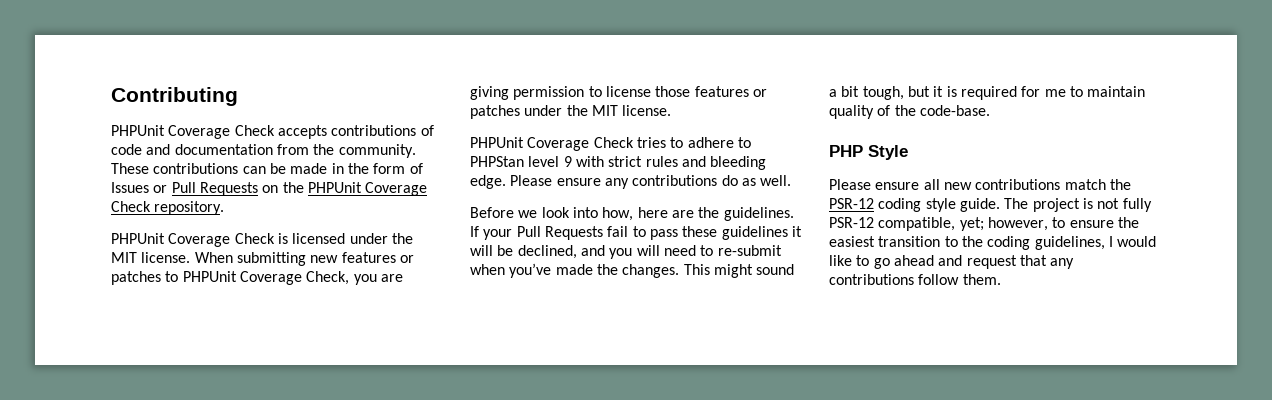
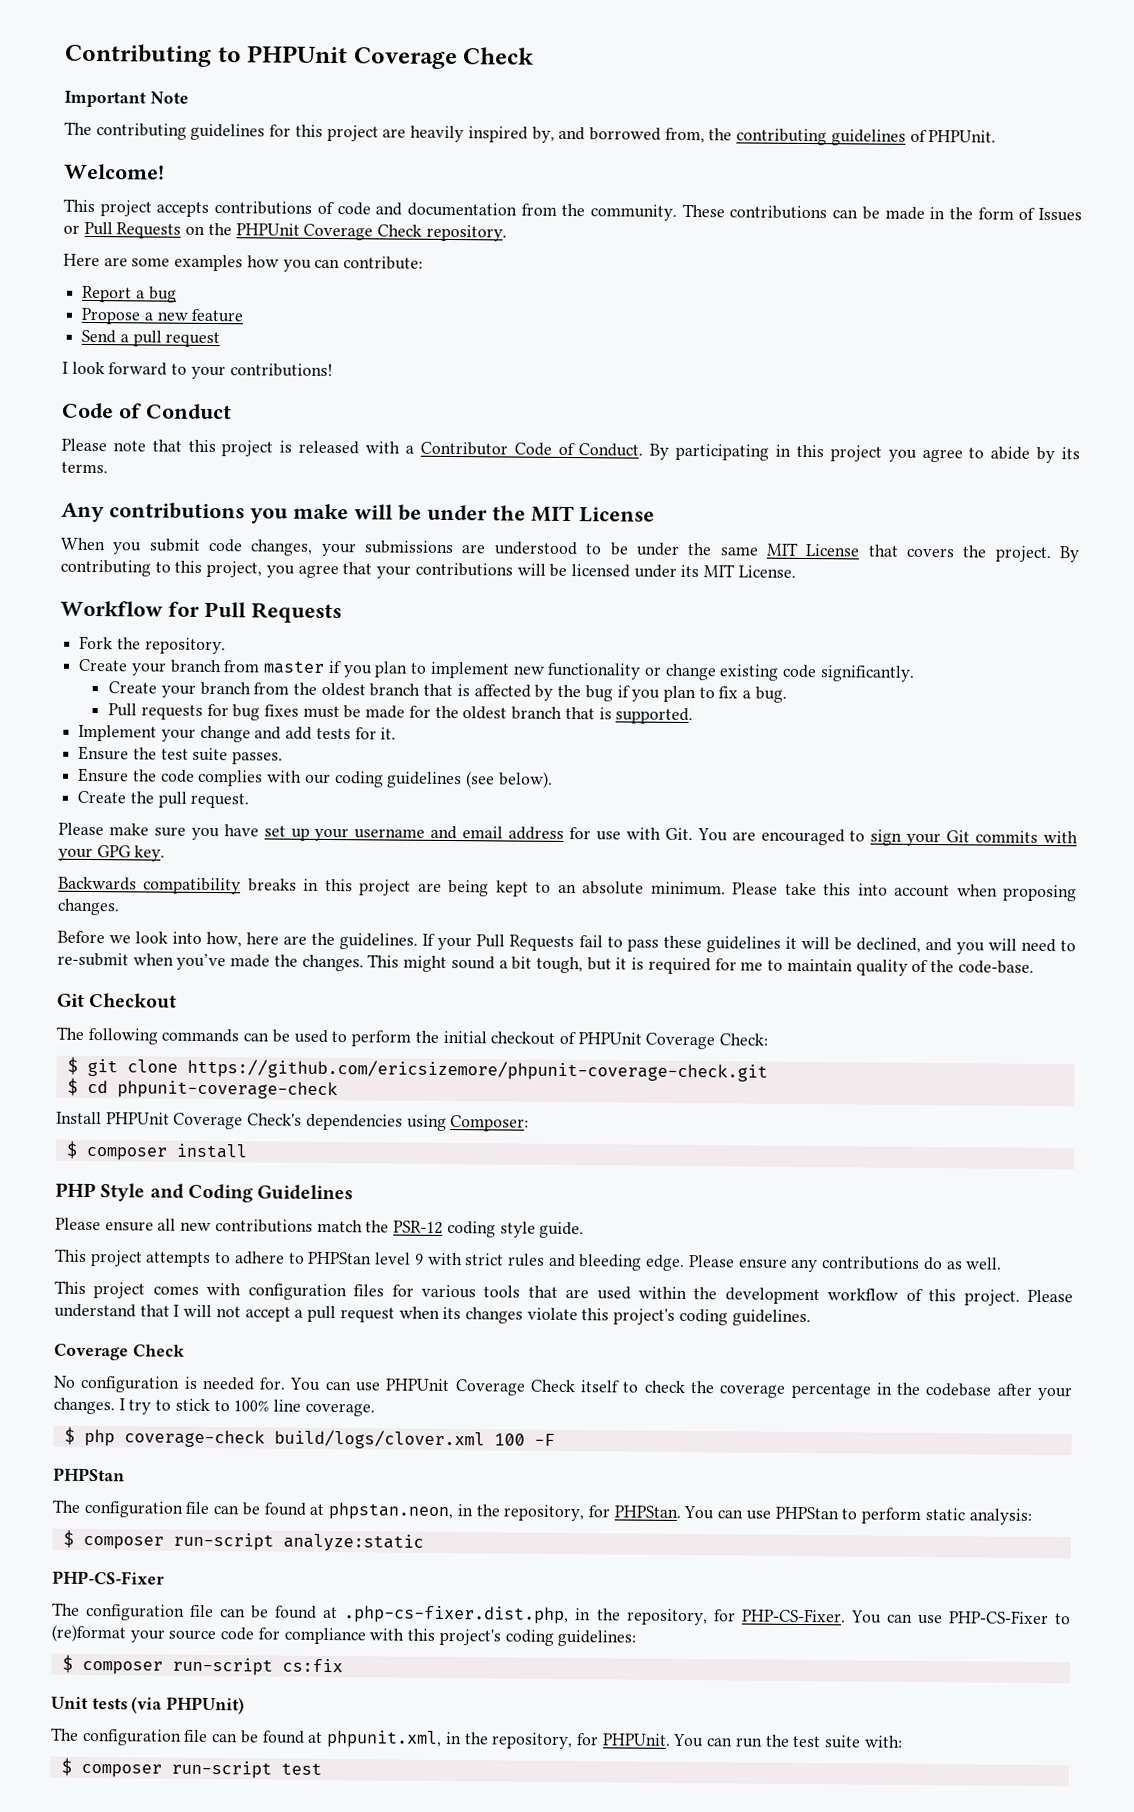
- Contributing
- PHPUnit Coverage Check accepts contributions of code and documentation from the community.
+ Contributing to PHPUnit Coverage Check
+ Important Note
+ The contributing guidelines for this project are heavily inspired by, and borrowed from, the contributing guidelines of PHPUnit.
+ Welcome!
+ This project accepts contributions of code and documentation from the community.
- PHPUnit Coverage Check is licensed under the MIT license. When submitting new features or patches to PHPUnit Coverage Check, you are giving permission to license those features or patches under the MIT license.
- PHPUnit Coverage Check tries to adhere to PHPStan level 9 with strict rules and bleeding edge. Please ensure any contributions do as well.
+ Here are some examples how you can contribute:
+ Report a bug
+ Propose a new feature
+ Send a pull request
+ I look forward to your contributions!
+ Code of Conduct
+ Please note that this project is released with a Contributor Code of Conduct. By participating in this project you agree to abide by its terms.
+ Any contributions you make will be under the MIT License
+ When you submit code changes, your submissions are understood to be under the same MIT License that covers the project. By contributing to this project, you agree that your contributions will be licensed under its MIT License.
+ Workflow for Pull Requests
+ Fork the repository.
+ Create your branch from master if you plan to implement new functionality or change existing code significantly.
+ Create your branch from the oldest branch that is affected by the bug if you plan to fix a bug.
+ Pull requests for bug fixes must be made for the oldest branch that is supported.
+ Implement your change and add tests for it.
+ Ensure the test suite passes.
+ Ensure the code complies with our coding guidelines (see below).
+ Create the pull request.
+ Please make sure you have set up your username and email address for use with Git. You are encouraged to sign your Git commits with your GPG key.
+ Backwards compatibility breaks in this project are being kept to an absolute minimum. Please take this into account when proposing changes.
+ Git Checkout
+ The following commands can be used to perform the initial checkout of PHPUnit Coverage Check:
+ $ git clone https://github.com/ericsizemore/phpunit-coverage-check.git
+ $ cd phpunit-coverage-check
+ Install PHPUnit Coverage Check's dependencies using Composer:
+ $ composer install
- PHP Style
+ PHP Style and Coding Guidelines
- Please ensure all new contributions match the PSR-12 coding style guide. The project is not fully PSR-12 compatible, yet; however, to ensure the easiest transition to the coding guidelines, I would like to go ahead and request that any contributions follow them.
+ Please ensure all new contributions match the PSR-12 coding style guide.
+ This project attempts to adhere to PHPStan level 9 with strict rules and bleeding edge. Please ensure any contributions do as well.
+ This project comes with configuration files for various tools that are used within the development workflow of this project. Please understand that I will not accept a pull request when its changes violate this project's coding guidelines.
+ Coverage Check
+ No configuration is needed for. You can use PHPUnit Coverage Check itself to check the coverage percentage in the codebase after your changes. I try to stick to 100% line coverage.
+ $ php coverage-check build/logs/clover.xml 100 -F
+ PHPStan
+ The configuration file can be found at phpstan.neon, in the repository, for PHPStan. You can use PHPStan to perform static analysis:
+ $ composer run-script analyze:static
+ PHP-CS-Fixer
+ The configuration file can be found at .php-cs-fixer.dist.php, in the repository, for PHP-CS-Fixer. You can use PHP-CS-Fixer to (re)format your source code for compliance with this project's coding guidelines:
+ $ composer run-script cs:fix
+ Unit tests (via PHPUnit)
+ The configuration file can be found at phpunit.xml, in the repository, for PHPUnit. You can run the test suite with:
+ $ composer run-script test

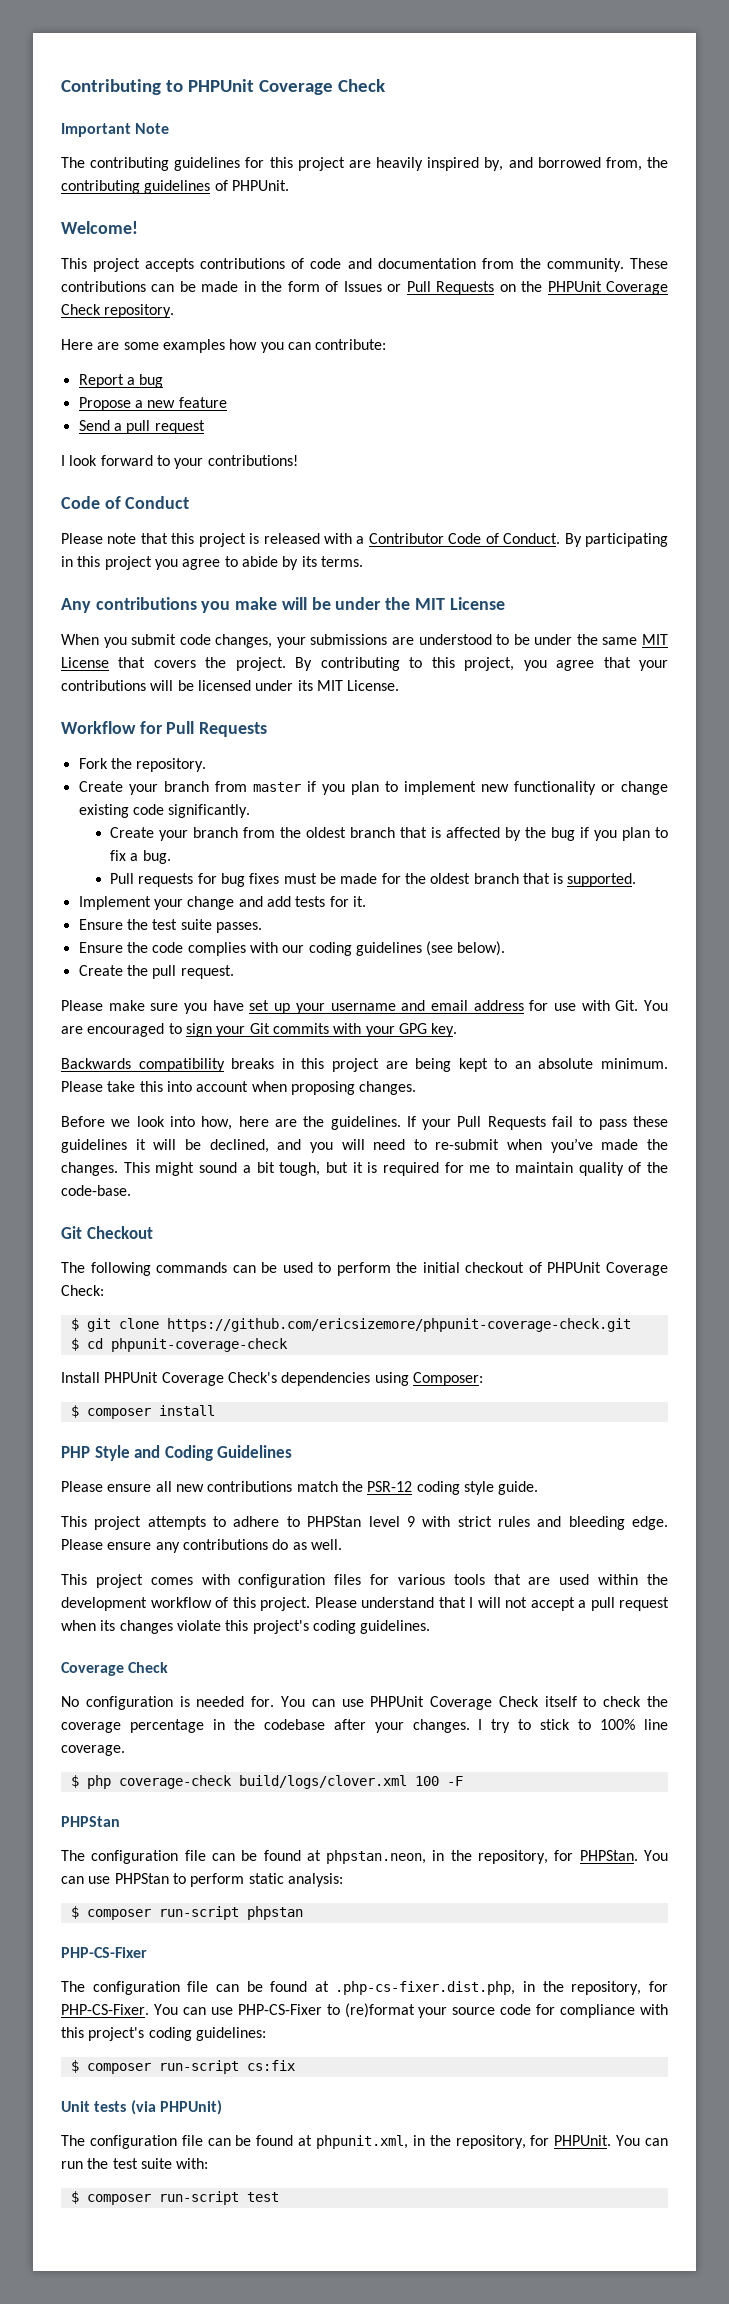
- $ composer run-script analyze:static
+ $ composer run-script phpstan

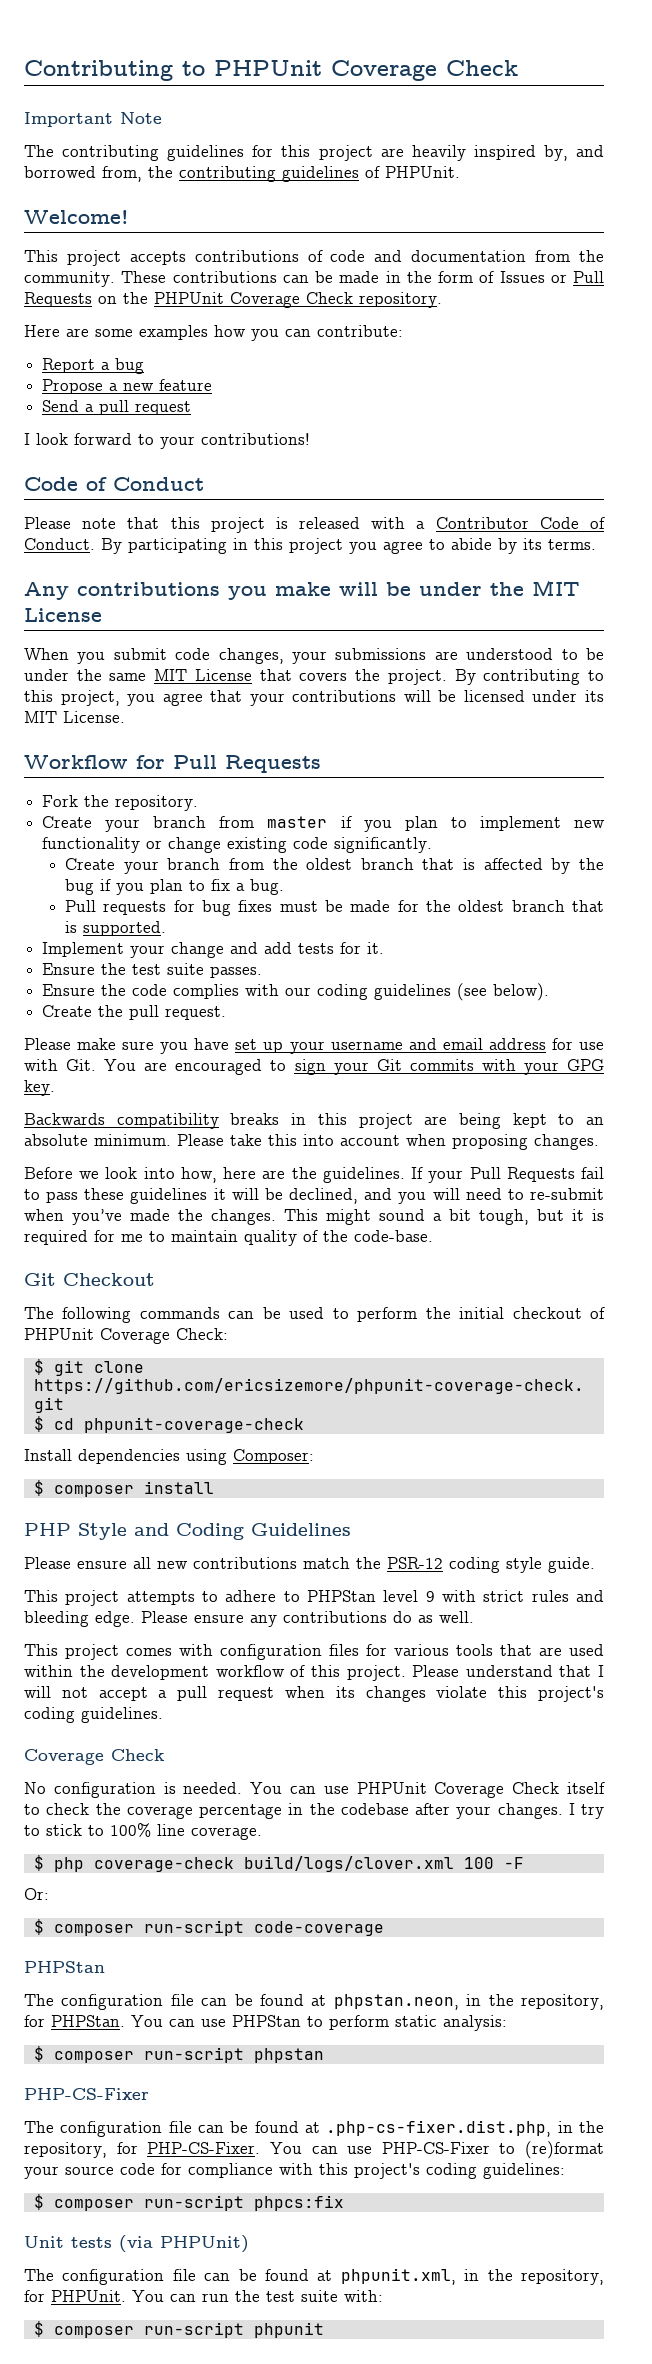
- Install PHPUnit Coverage Check's dependencies using Composer:
+ Install dependencies using Composer:
- No configuration is needed for.
+ No configuration is needed.
+ Or:
+ $ composer run-script code-coverage
- $ composer run-script cs:fix
+ $ composer run-script phpcs:fix
- $ composer run-script test
+ $ composer run-script phpunit

